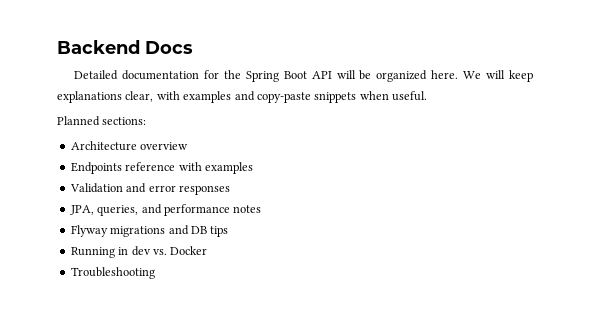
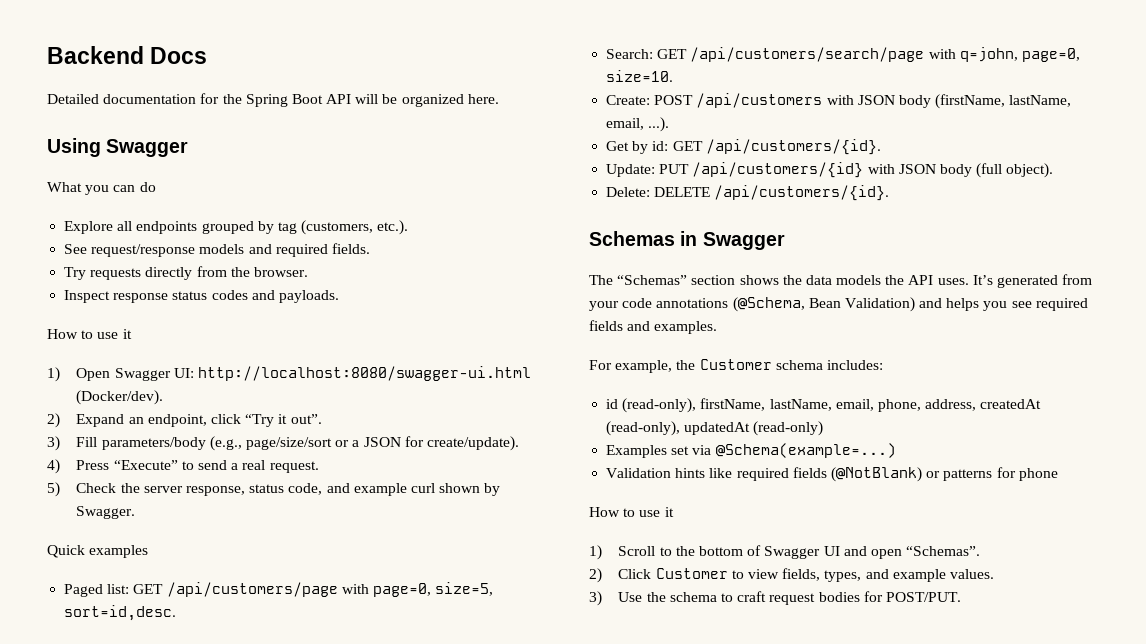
- Detailed documentation for the Spring Boot API will be organized here. We will keep explanations clear, with examples and copy‑paste snippets when useful.
- Planned sections:
- Architecture overview
- Endpoints reference with examples
- Validation and error responses
- JPA, queries, and performance notes
- Flyway migrations and DB tips
- Running in dev vs. Docker
- Troubleshooting
+ Detailed documentation for the Spring Boot API will be organized here.
+ Using Swagger
+ What you can do
+ Explore all endpoints grouped by tag (customers, etc.).
+ See request/response models and required fields.
+ Try requests directly from the browser.
+ Inspect response status codes and payloads.
+ How to use it
+ 1) Open Swagger UI: http://localhost:8080/swagger-ui.html (Docker/dev).
+ 2) Expand an endpoint, click “Try it out”.
+ 3) Fill parameters/body (e.g., page/size/sort or a JSON for create/update).
+ 4) Press “Execute” to send a real request.
+ 5) Check the server response, status code, and example curl shown by Swagger.
+ Quick examples
+ Paged list: GET /api/customers/page with page=0, size=5, sort=id,desc.
+ Search: GET /api/customers/search/page with q=john, page=0, size=10.
+ Create: POST /api/customers with JSON body (firstName, lastName, email, ...).
+ Get by id: GET /api/customers/{id}.
+ Update: PUT /api/customers/{id} with JSON body (full object).
+ Delete: DELETE /api/customers/{id}.
+ Schemas in Swagger
+ The “Schemas” section shows the data models the API uses. It’s generated from your code annotations (@Schema, Bean Validation) and helps you see required fields and examples.
+ For example, the Customer schema includes:
+ id (read-only), firstName, lastName, email, phone, address, createdAt (read-only), updatedAt (read-only)
+ Examples set via @Schema(example=...)
+ Validation hints like required fields (@NotBlank) or patterns for phone
+ How to use it
+ 1) Scroll to the bottom of Swagger UI and open “Schemas”.
+ 2) Click Customer to view fields, types, and example values.
+ 3) Use the schema to craft request bodies for POST/PUT.

